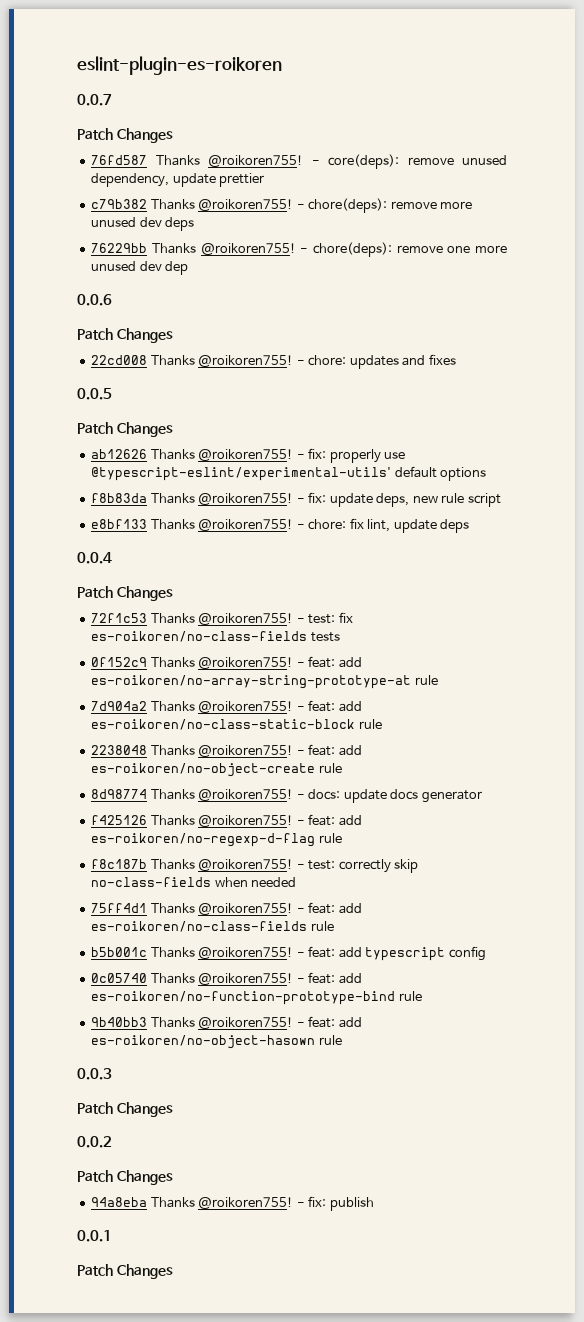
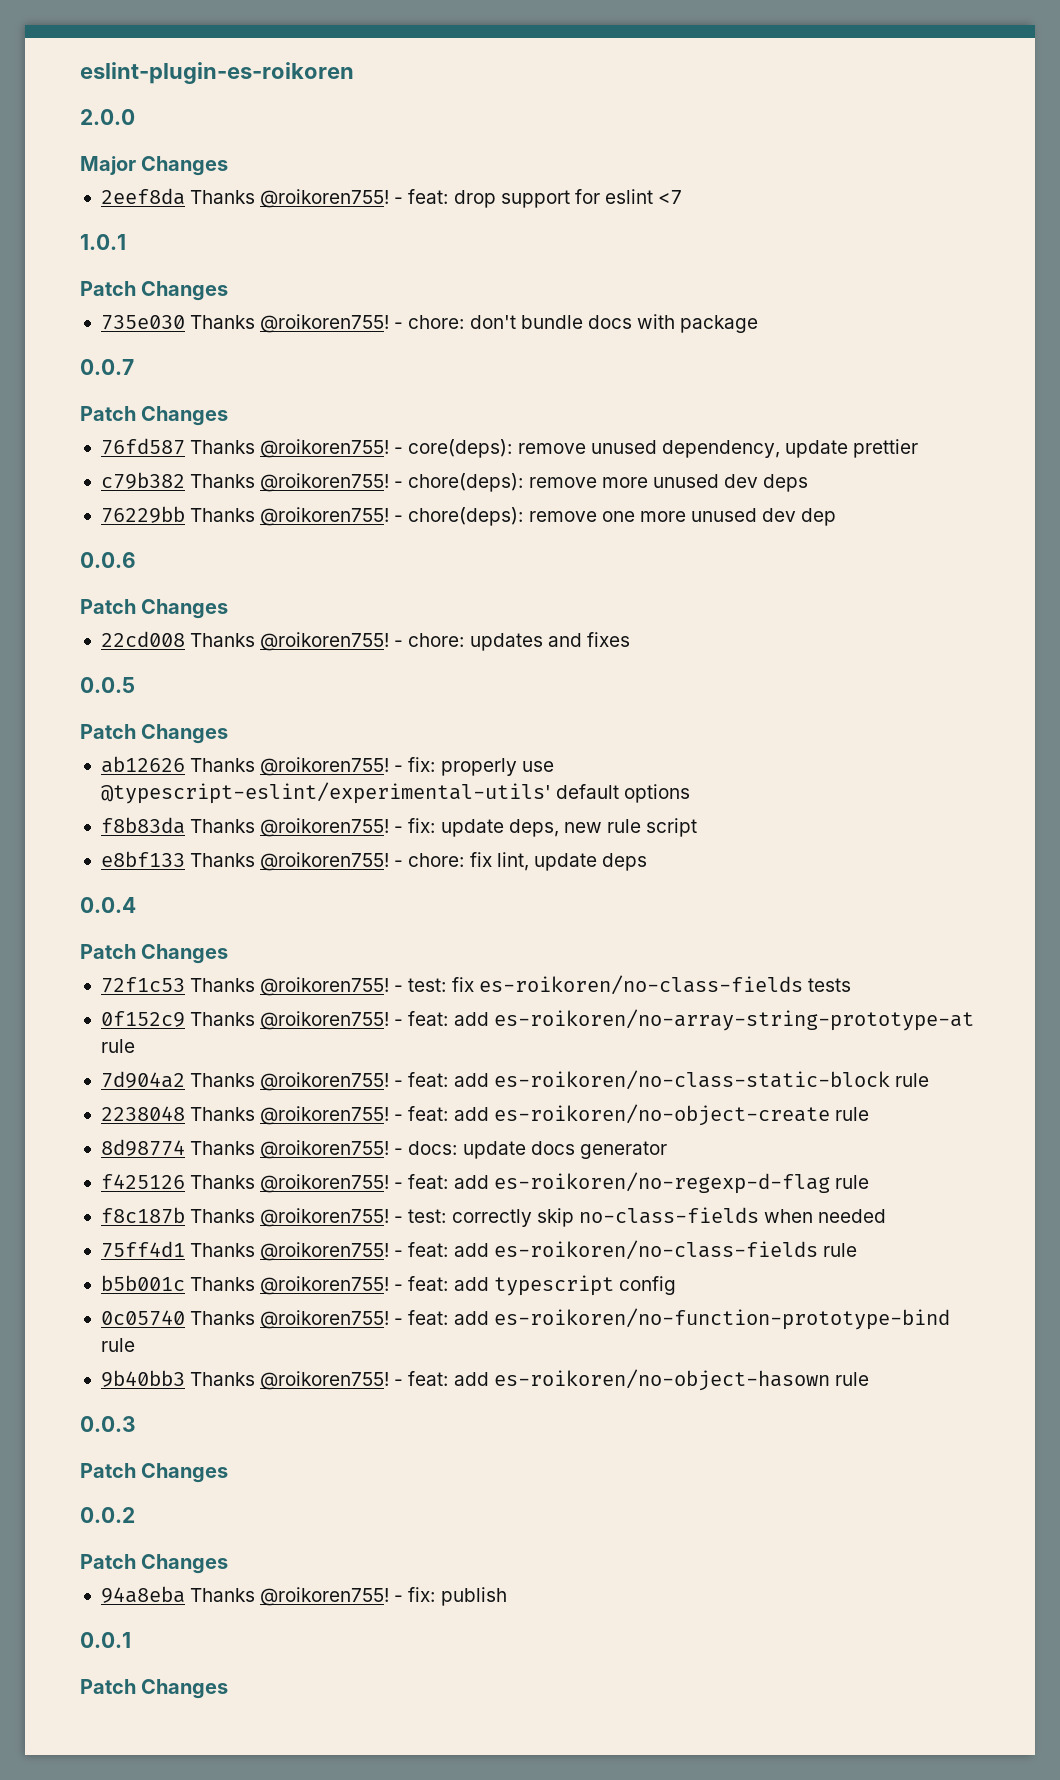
+ 2.0.0
+ Major Changes
+ 2eef8da Thanks @roikoren755! - feat: drop support for eslint <7
+ 1.0.1
+ Patch Changes
+ 735e030 Thanks @roikoren755! - chore: don't bundle docs with package

